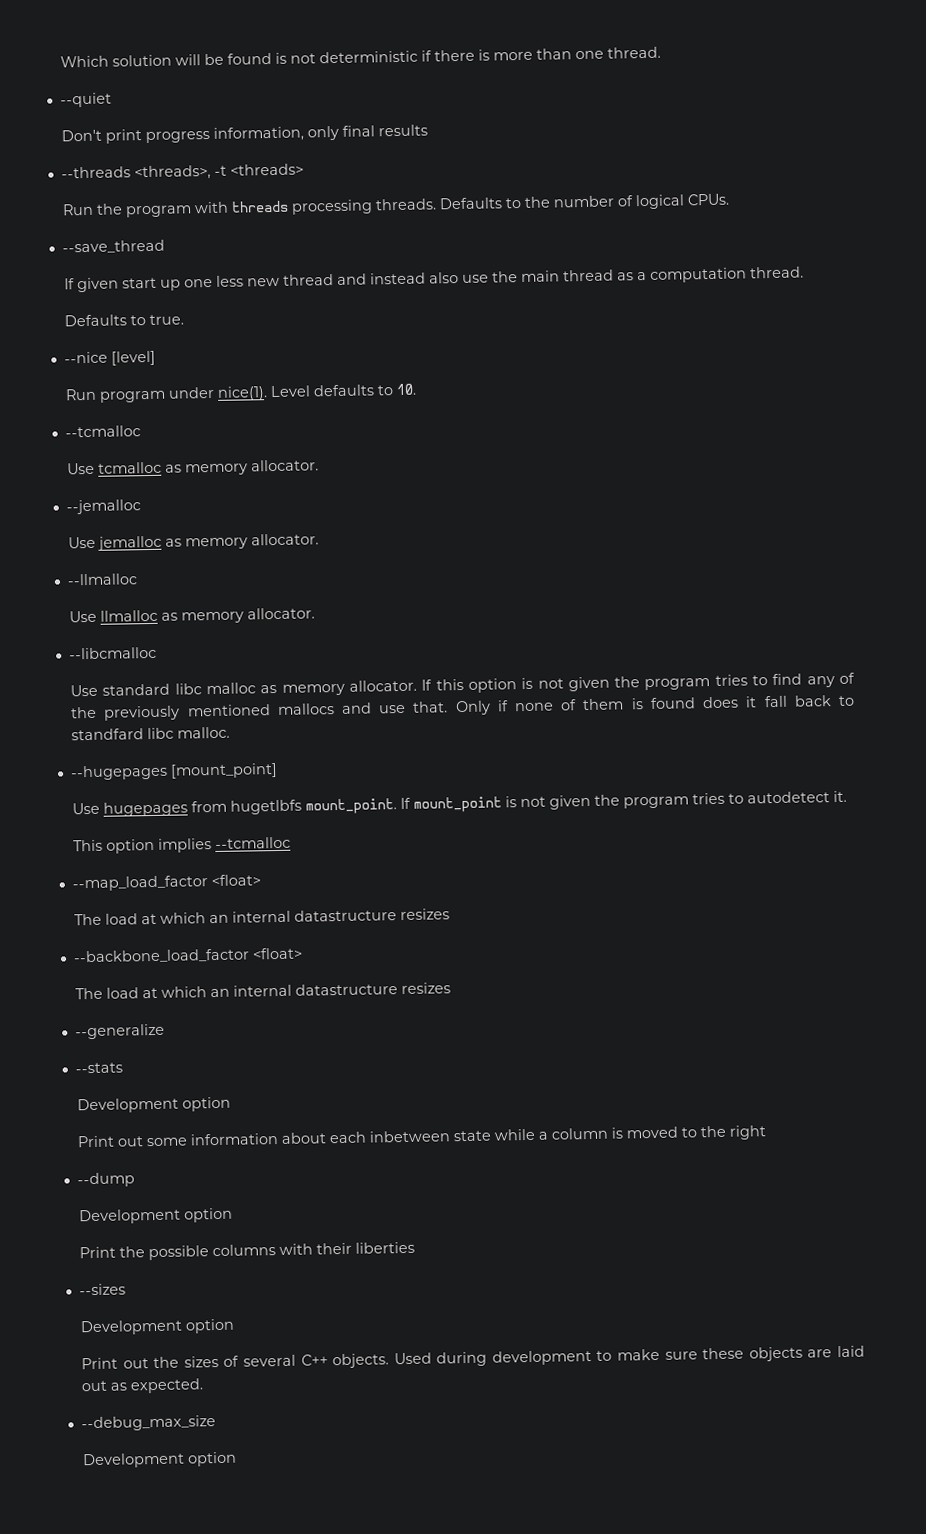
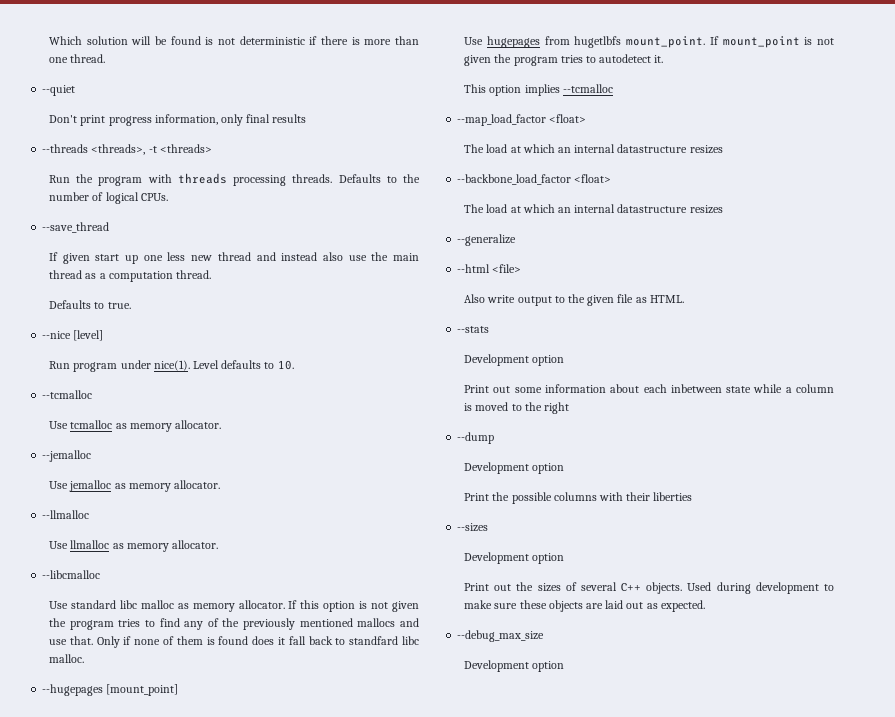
+ --html <file>
+ Also write output to the given file as HTML.

